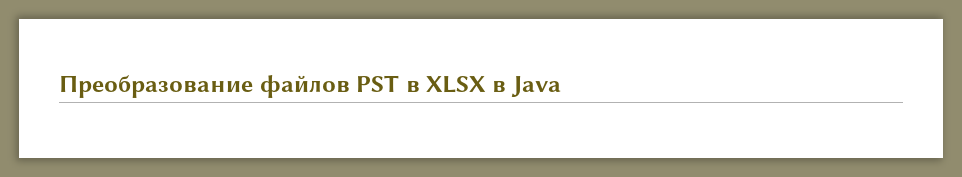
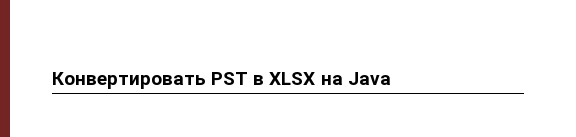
- Преобразование файлов PST в XLSX в Java
+ Конвертировать PST в XLSX на Java

